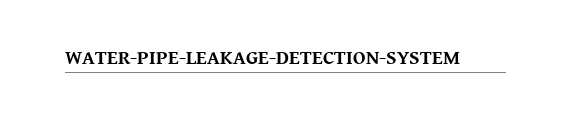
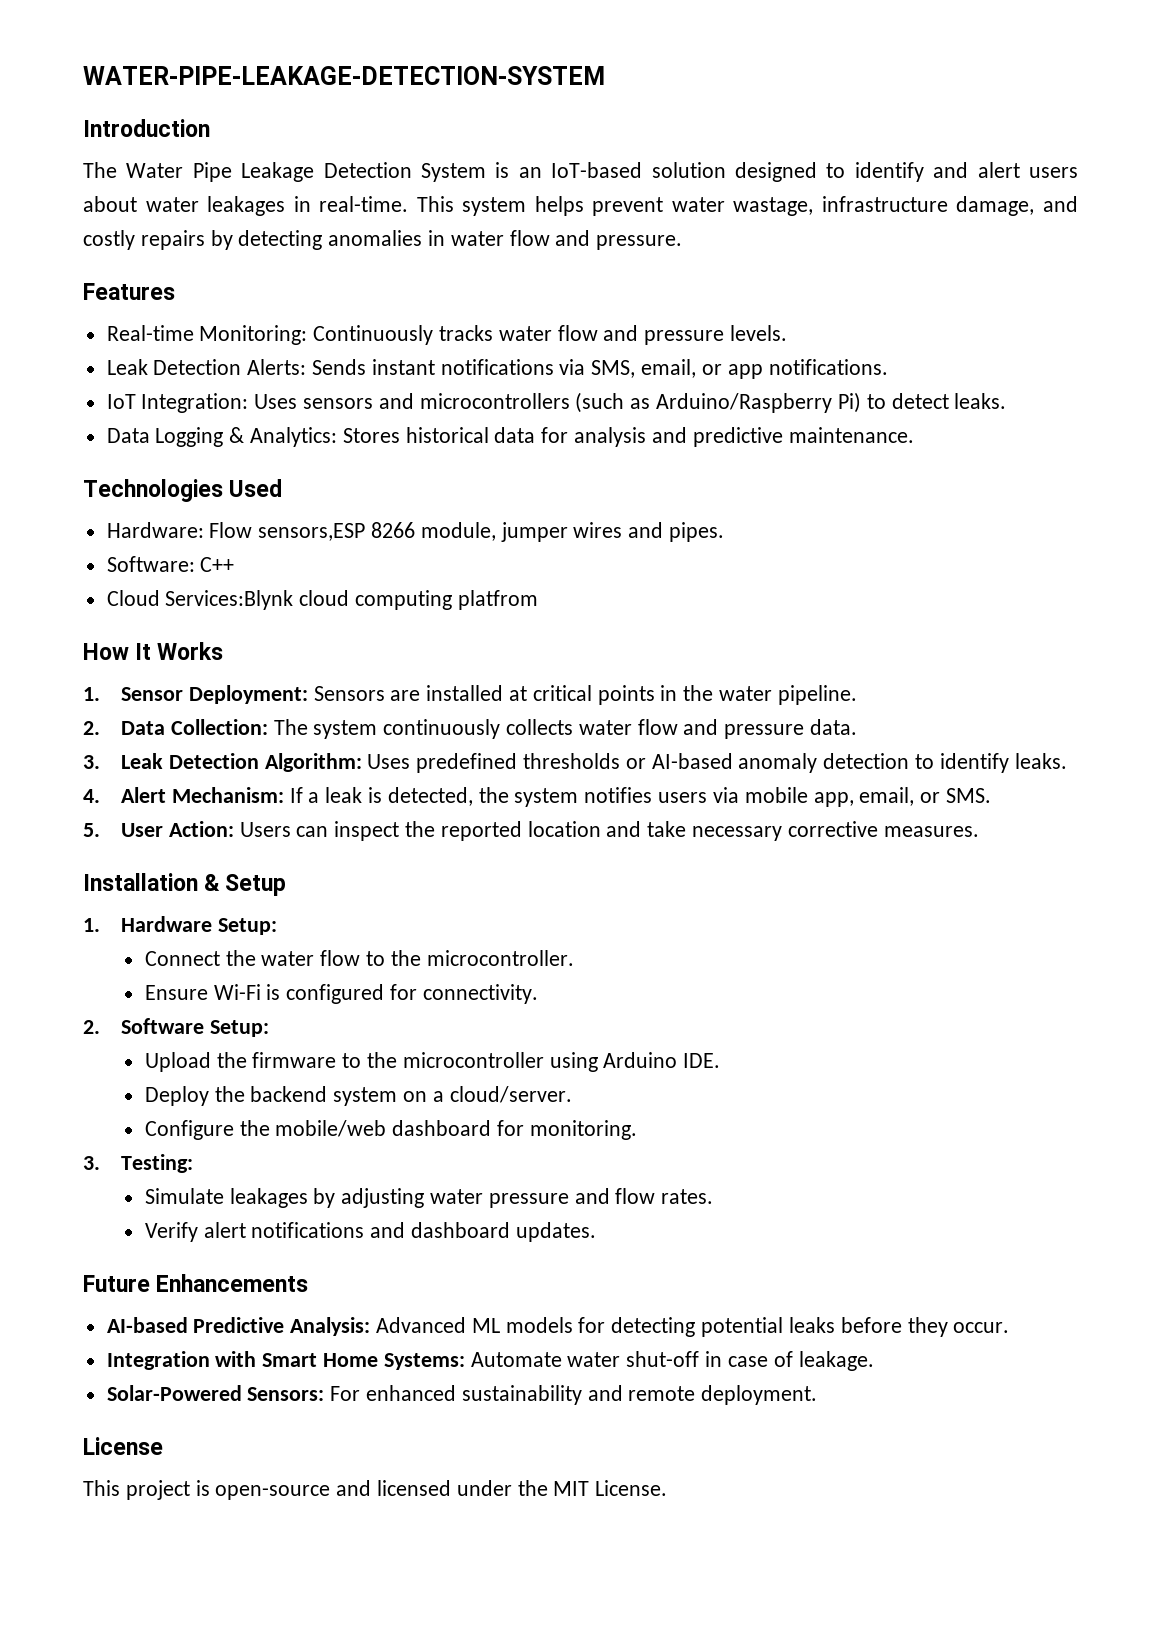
+ Introduction
+ The Water Pipe Leakage Detection System is an IoT-based solution designed to identify and alert users about water leakages in real-time. This system helps prevent water wastage, infrastructure damage, and costly repairs by detecting anomalies in water flow and pressure.
+ Features
+ Real-time Monitoring: Continuously tracks water flow and pressure levels.
+ Leak Detection Alerts: Sends instant notifications via SMS, email, or app notifications.
+ IoT Integration: Uses sensors and microcontrollers (such as Arduino/Raspberry Pi) to detect leaks.
+ Data Logging & Analytics: Stores historical data for analysis and predictive maintenance.
+ Technologies Used
+ Hardware: Flow sensors,ESP 8266 module, jumper wires and pipes.
+ Software: C++
+ Cloud Services:Blynk cloud computing platfrom
+ How It Works
+ 1. Sensor Deployment: Sensors are installed at critical points in the water pipeline.
+ 2. Data Collection: The system continuously collects water flow and pressure data.
+ 3. Leak Detection Algorithm: Uses predefined thresholds or AI-based anomaly detection to identify leaks.
+ 4. Alert Mechanism: If a leak is detected, the system notifies users via mobile app, email, or SMS.
+ 5. User Action: Users can inspect the reported location and take necessary corrective measures.
+ Installation & Setup
+ 1. Hardware Setup:
+ Connect the water flow to the microcontroller.
+ Ensure Wi-Fi is configured for connectivity.
+ 2. Software Setup:
+ Upload the firmware to the microcontroller using Arduino IDE.
+ Deploy the backend system on a cloud/server.
+ Configure the mobile/web dashboard for monitoring.
+ 3. Testing:
+ Simulate leakages by adjusting water pressure and flow rates.
+ Verify alert notifications and dashboard updates.
+ Future Enhancements
+ AI-based Predictive Analysis: Advanced ML models for detecting potential leaks before they occur.
+ Integration with Smart Home Systems: Automate water shut-off in case of leakage.
+ Solar-Powered Sensors: For enhanced sustainability and remote deployment.
+ License
+ This project is open-source and licensed under the MIT License.

